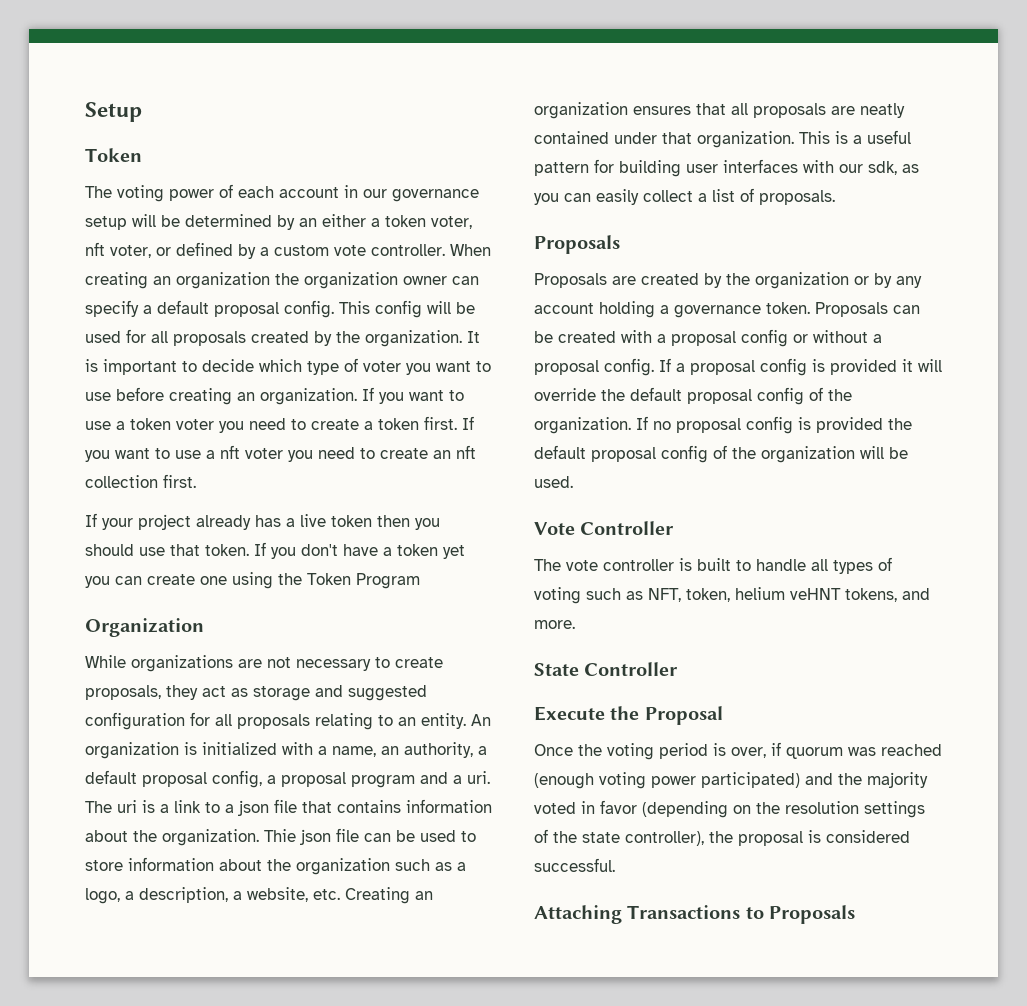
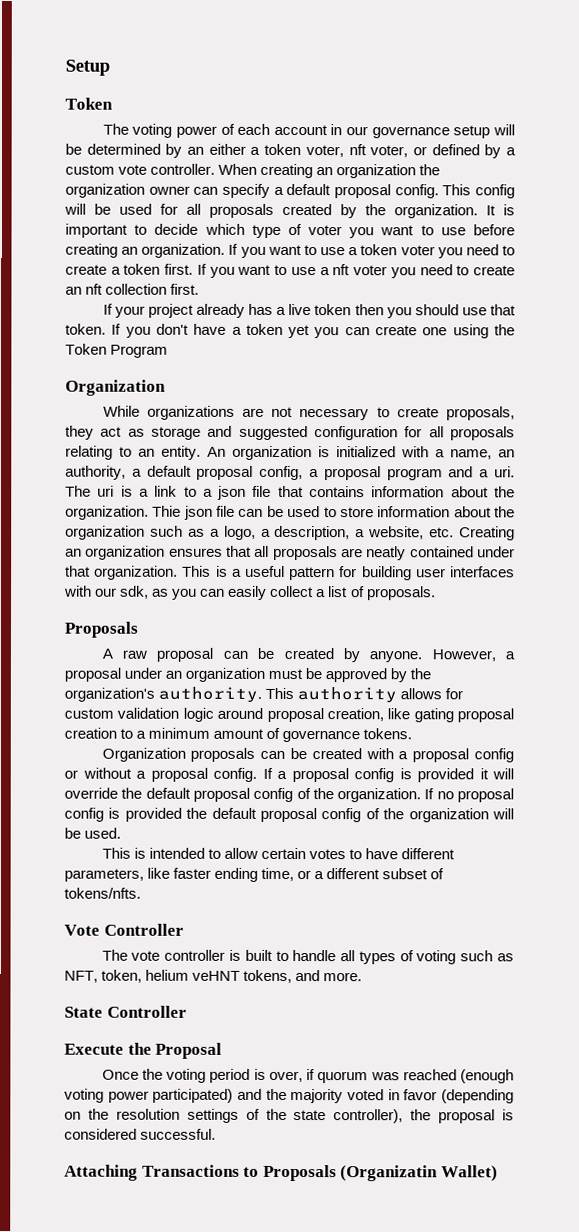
- Proposals are created by the organization or by any account holding a governance token. Proposals can be created with a proposal config or without a proposal config.
+ A raw proposal can be created by anyone. However, a proposal under an organization must be approved by the organization's authority. This authority allows for custom validation logic around proposal creation, like gating proposal creation to a minimum amount of governance tokens.
+ Organization proposals can be created with a proposal config or without a proposal config.
+ This is intended to allow certain votes to have different parameters, like faster ending time, or a different subset of tokens/nfts.
- Attaching Transactions to Proposals
+ Attaching Transactions to Proposals (Organizatin Wallet)

